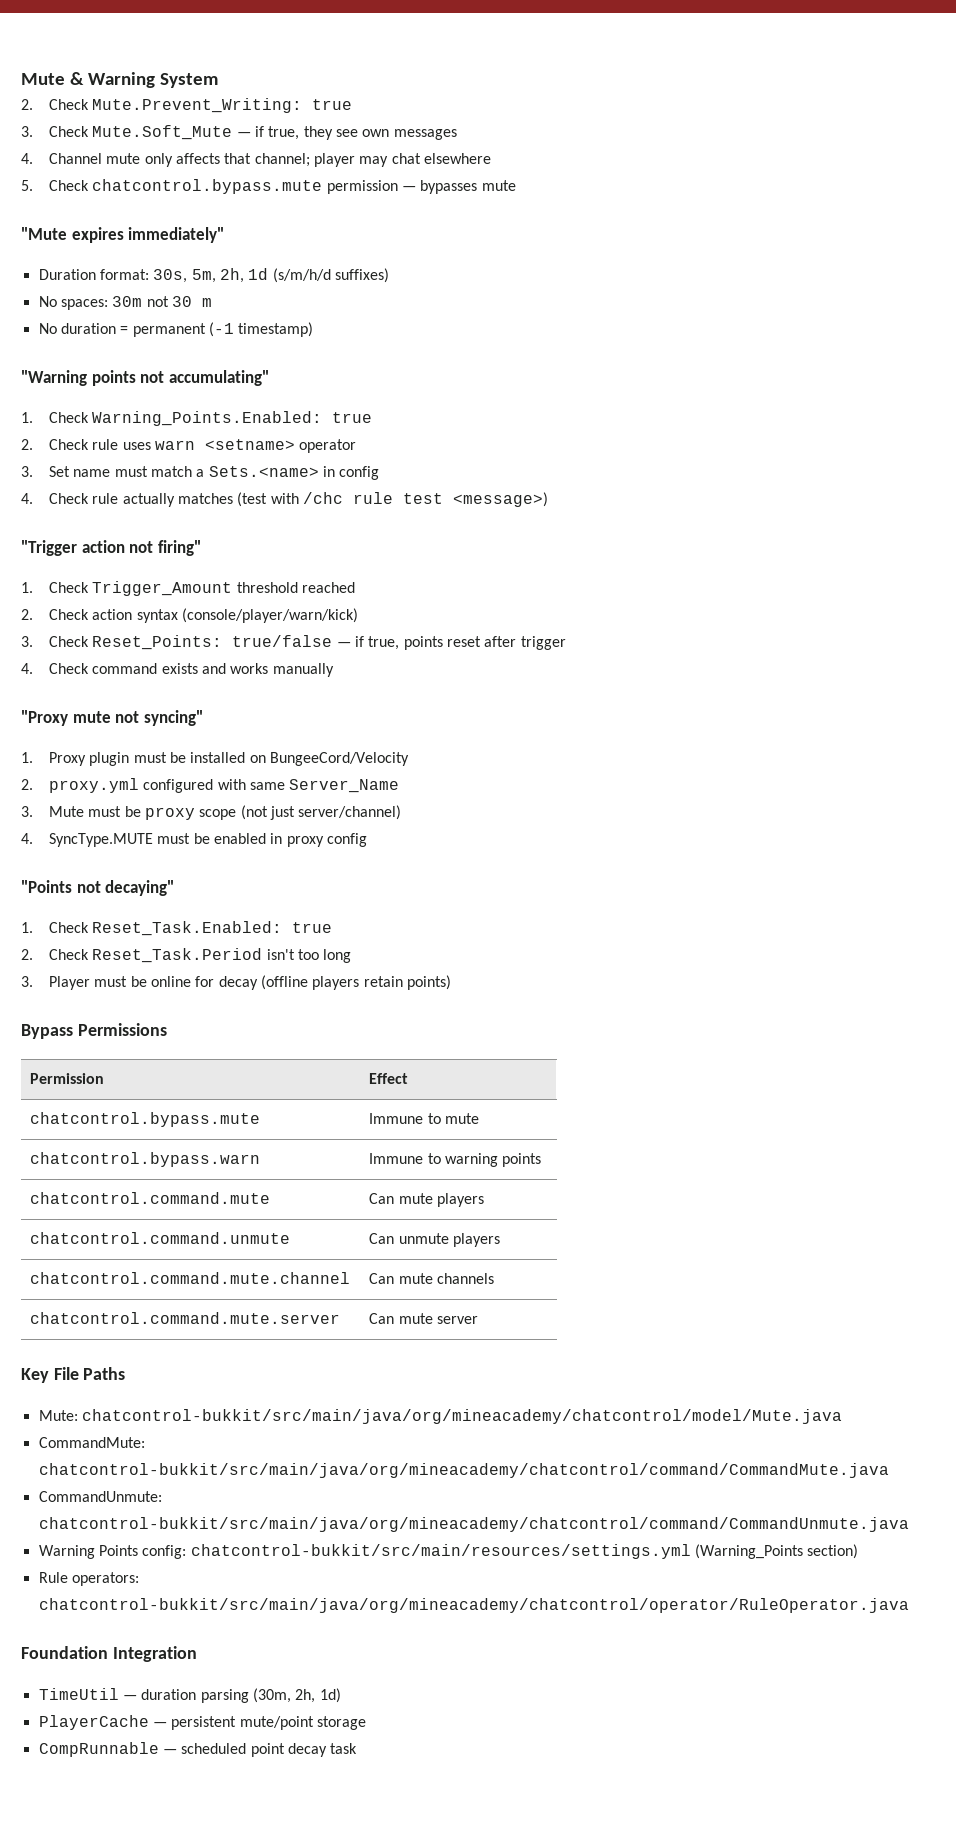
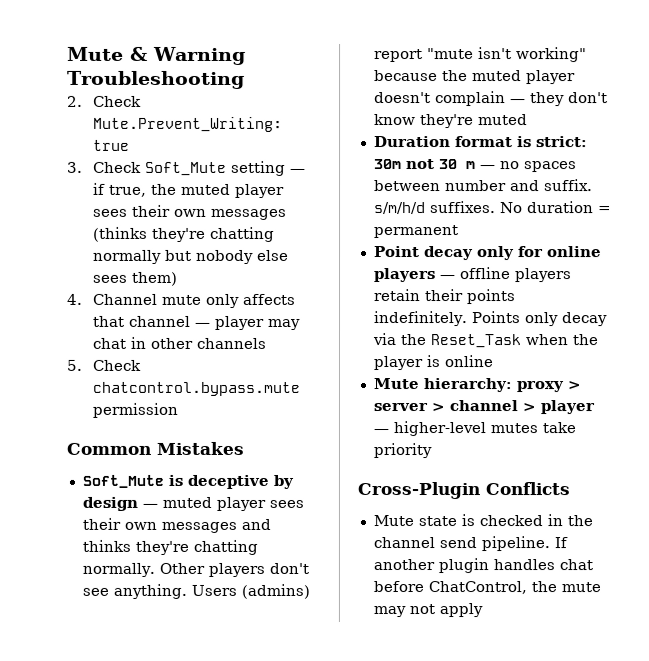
- Mute & Warning System
+ Mute & Warning Troubleshooting
- 3. Check Mute.Soft_Mute — if true, they see own messages
+ 3. Check Soft_Mute setting — if true, the muted player sees their own messages (thinks they're chatting normally but nobody else sees them)
- 4. Channel mute only affects that channel; player may chat elsewhere
+ 4. Channel mute only affects that channel — player may chat in other channels
- 5. Check chatcontrol.bypass.mute permission — bypasses mute
- "Mute expires immediately"
- Duration format: 30s, 5m, 2h, 1d (s/m/h/d suffixes)
- No spaces: 30m not 30 m
- No duration = permanent (-1 timestamp)
- "Warning points not accumulating"
- 1. Check Warning_Points.Enabled: true
- 2. Check rule uses warn <setname> operator
- 3. Set name must match a Sets.<name> in config
- 4. Check rule actually matches (test with /chc rule test <message>)
- "Trigger action not firing"
- 1. Check Trigger_Amount threshold reached
- 2. Check action syntax (console/player/warn/kick)
- 3. Check Reset_Points: true/false — if true, points reset after trigger
- 4. Check command exists and works manually
- "Proxy mute not syncing"
- 1. Proxy plugin must be installed on BungeeCord/Velocity
- 2. proxy.yml configured with same Server_Name
- 3. Mute must be proxy scope (not just server/channel)
- 4. SyncType.MUTE must be enabled in proxy config
- "Points not decaying"
- 1. Check Reset_Task.Enabled: true
- 2. Check Reset_Task.Period isn't too long
- 3. Player must be online for decay (offline players retain points)
- Bypass Permissions
- Permission | Effect
- chatcontrol.bypass.mute | Immune to mute
- chatcontrol.bypass.warn | Immune to warning points
- chatcontrol.command.mute | Can mute players
- chatcontrol.command.unmute | Can unmute players
- chatcontrol.command.mute.channel | Can mute channels
- chatcontrol.command.mute.server | Can mute server
- Key File Paths
- Mute: chatcontrol-bukkit/src/main/java/org/mineacademy/chatcontrol/model/Mute.java
- CommandMute: chatcontrol-bukkit/src/main/java/org/mineacademy/chatcontrol/command/CommandMute.java
- CommandUnmute: chatcontrol-bukkit/src/main/java/org/mineacademy/chatcontrol/command/CommandUnmute.java
- Warning Points config: chatcontrol-bukkit/src/main/resources/settings.yml (Warning_Points section)
- Rule operators: chatcontrol-bukkit/src/main/java/org/mineacademy/chatcontrol/operator/RuleOperator.java
- Foundation Integration
- TimeUtil — duration parsing (30m, 2h, 1d)
- PlayerCache — persistent mute/point storage
- CompRunnable — scheduled point decay task
+ 5. Check chatcontrol.bypass.mute permission
+ Common Mistakes
+ Soft_Mute is deceptive by design — muted player sees their own messages and thinks they're chatting normally. Other players don't see anything. Users (admins) report "mute isn't working" because the muted player doesn't complain — they don't know they're muted
+ Duration format is strict: 30m not 30 m — no spaces between number and suffix. s/m/h/d suffixes. No duration = permanent
+ Point decay only for online players — offline players retain their points indefinitely. Points only decay via the Reset_Task when the player is online
+ Mute hierarchy: proxy > server > channel > player — higher-level mutes take priority
+ Cross-Plugin Conflicts
+ Mute state is checked in the channel send pipeline. If another plugin handles chat before ChatControl, the mute may not apply

